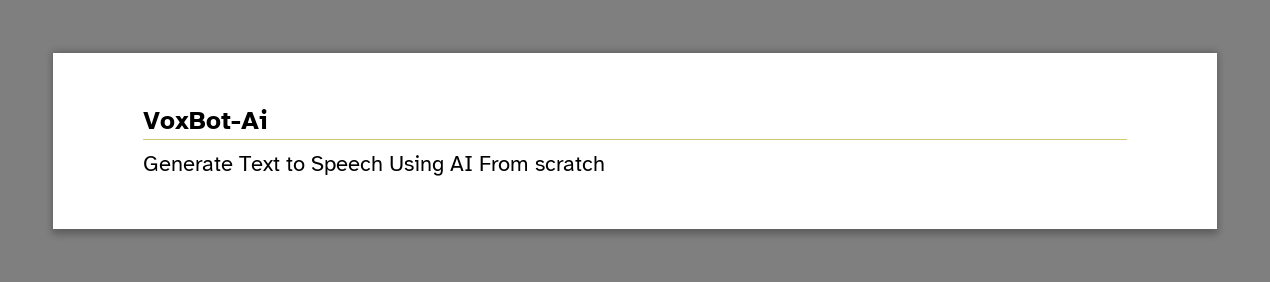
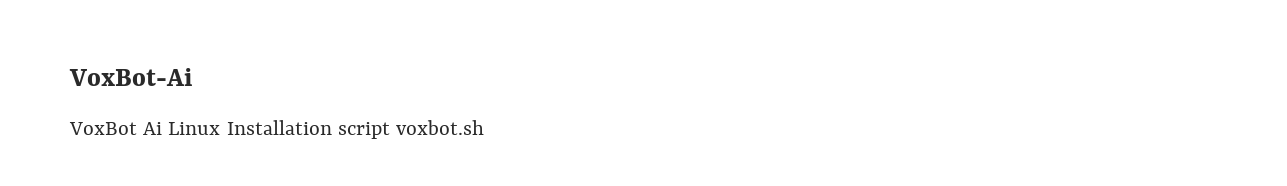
- Generate Text to Speech Using AI From scratch
+ VoxBot Ai Linux Installation script voxbot.sh

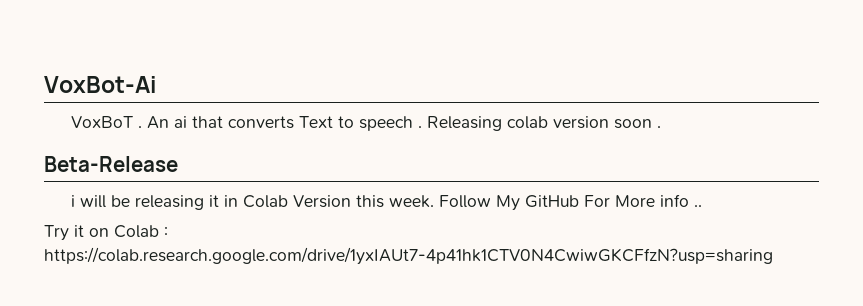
- VoxBot Ai Linux Installation script voxbot.sh
+ VoxBoT . An ai that converts Text to speech . Releasing colab version soon .
+ Beta-Release
+ i will be releasing it in Colab Version this week. Follow My GitHub For More info ..
+ Try it on Colab : https://colab.research.google.com/drive/1yxIAUt7-4p41hk1CTV0N4CwiwGKCFfzN?usp=sharing

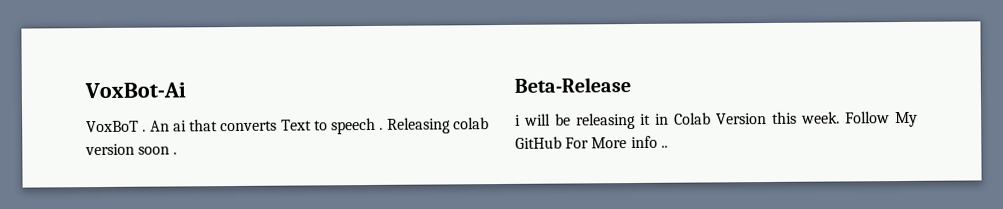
- Try it on Colab : https://colab.research.google.com/drive/1yxIAUt7-4p41hk1CTV0N4CwiwGKCFfzN?usp=sharing

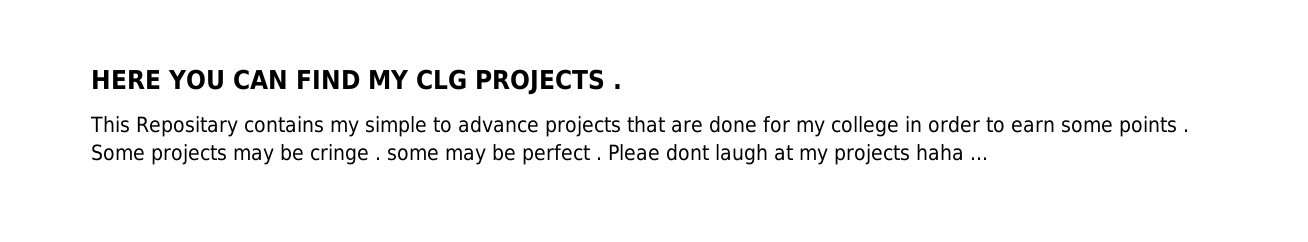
- VoxBot-Ai
- VoxBoT . An ai that converts Text to speech . Releasing colab version soon .
- Beta-Release
- i will be releasing it in Colab Version this week. Follow My GitHub For More info ..
+ HERE YOU CAN FIND MY CLG PROJECTS .
+ This Repositary contains my simple to advance projects that are done for my college in order to earn some points . Some projects may be cringe . some may be perfect . Pleae dont laugh at my projects haha ...

